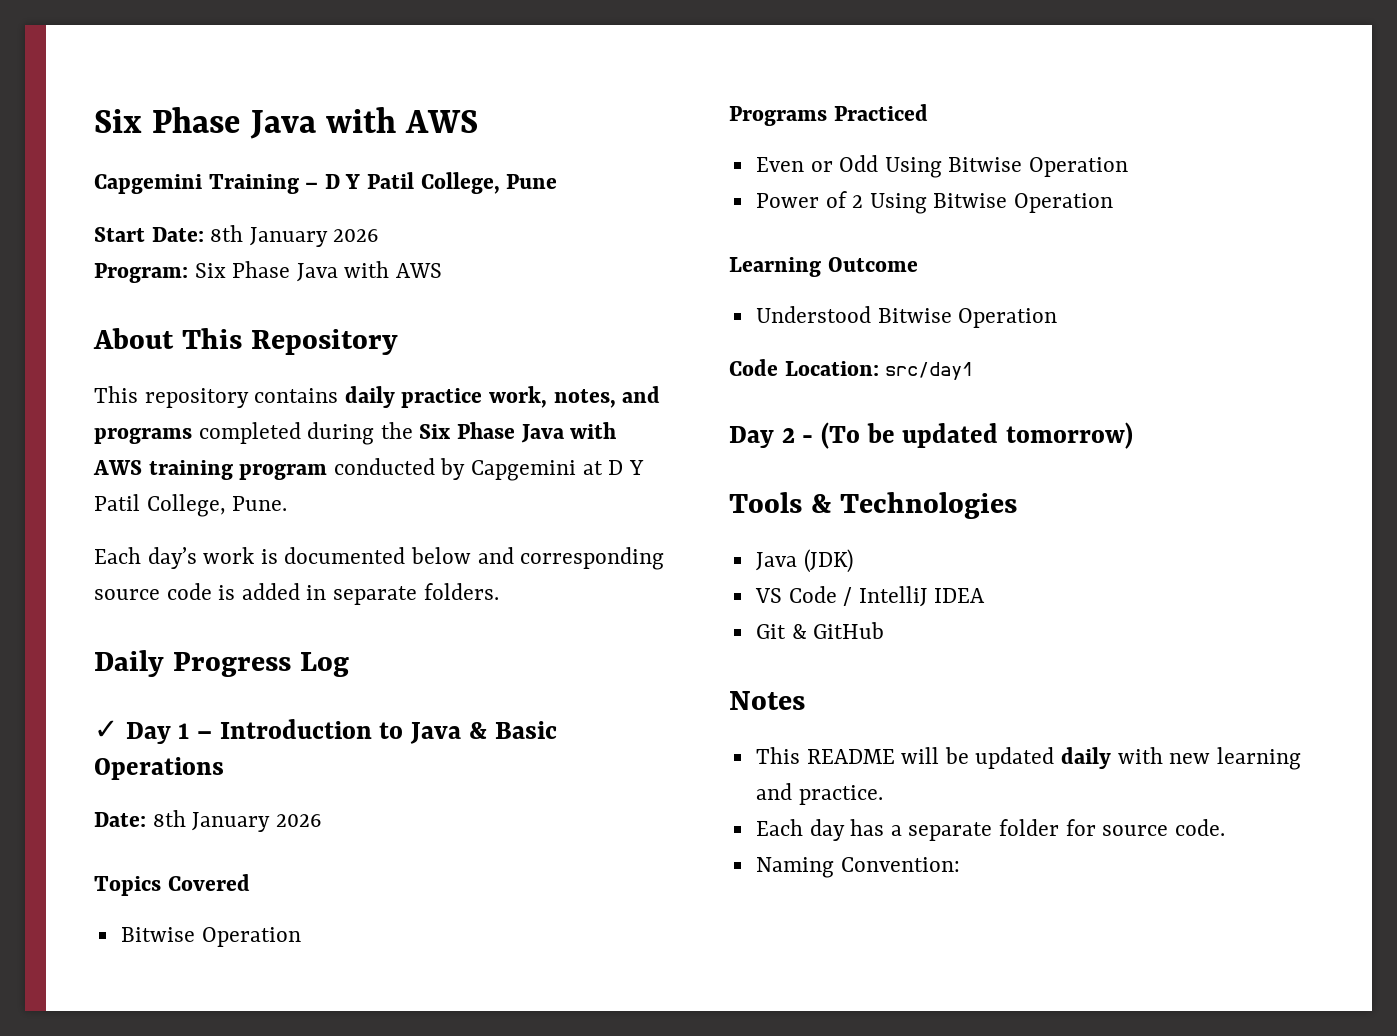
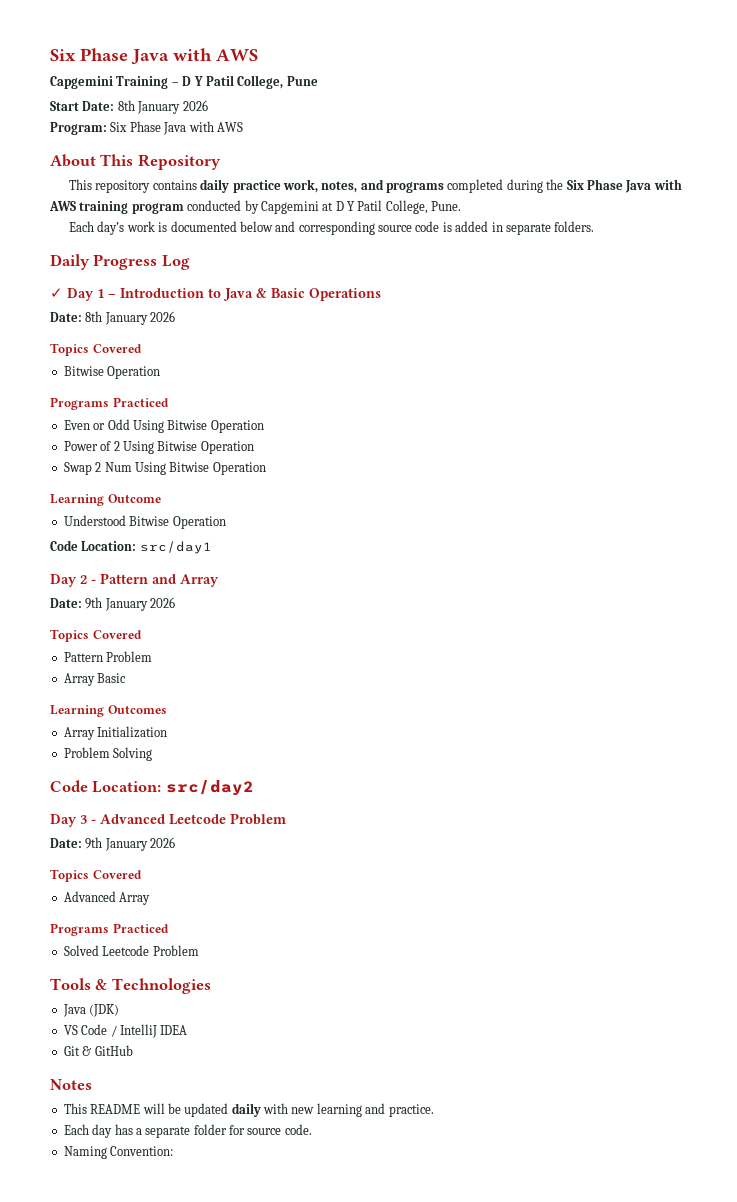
+ Swap 2 Num Using Bitwise Operation
- Day 2 - (To be updated tomorrow)
+ Day 2 - Pattern and Array
+ Date: 9th January 2026
+ Topics Covered
+ Pattern Problem
+ Array Basic
+ Learning Outcomes
+ Array Initialization
+ Problem Solving
+ Code Location: src/day2
+ Day 3 - Advanced Leetcode Problem
+ Date: 9th January 2026
+ Topics Covered
+ Advanced Array
+ Programs Practiced
+ Solved Leetcode Problem

